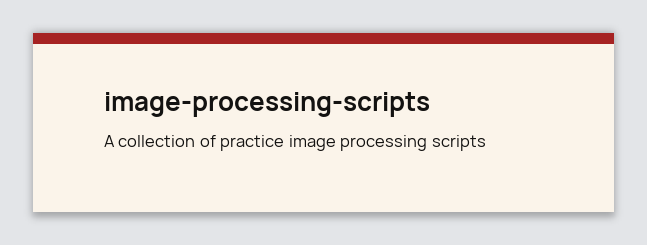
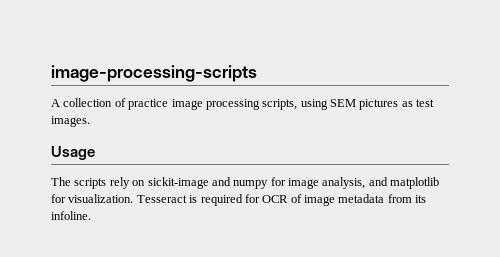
- A collection of practice image processing scripts
+ A collection of practice image processing scripts, using SEM pictures as test images.
+ Usage
+ The scripts rely on sickit-image and numpy for image analysis, and matplotlib for visualization. Tesseract is required for OCR of image metadata from its infoline.

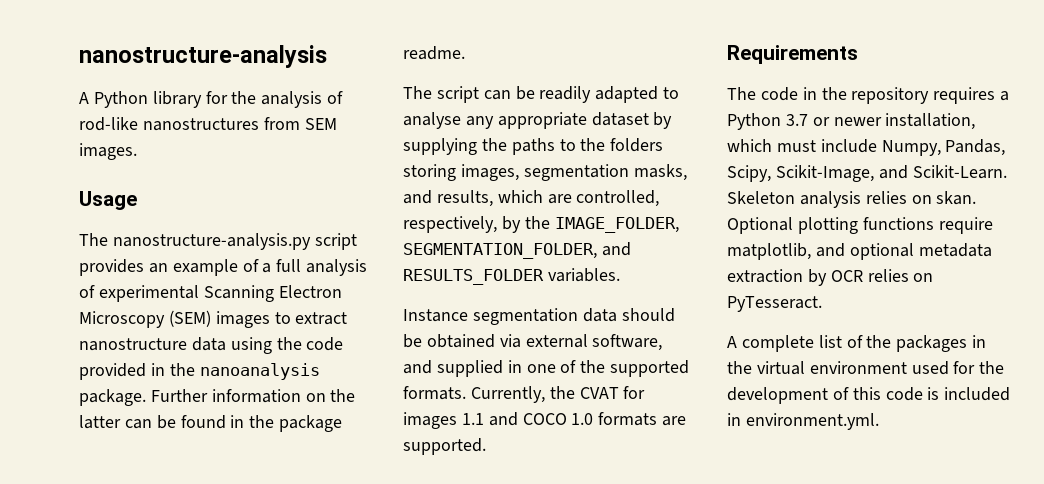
- image-processing-scripts
- A collection of practice image processing scripts, using SEM pictures as test images.
+ nanostructure-analysis
+ A Python library for the analysis of rod-like nanostructures from SEM images.
  Usage
- The scripts rely on sickit-image and numpy for image analysis, and matplotlib for visualization. Tesseract is required for OCR of image metadata from its infoline.
+ The nanostructure-analysis.py script provides an example of a full analysis of experimental Scanning Electron Microscopy (SEM) images to extract nanostructure data using the code provided in the nanoanalysis package. Further information on the latter can be found in the package readme.
+ The script can be readily adapted to analyse any appropriate dataset by supplying the paths to the folders storing images, segmentation masks, and results, which are controlled, respectively, by the IMAGE_FOLDER, SEGMENTATION_FOLDER, and RESULTS_FOLDER variables.
+ Instance segmentation data should be obtained via external software, and supplied in one of the supported formats. Currently, the CVAT for images 1.1 and COCO 1.0 formats are supported.
+ Requirements
+ The code in the repository requires a Python 3.7 or newer installation, which must include Numpy, Pandas, Scipy, Scikit-Image, and Scikit-Learn. Skeleton analysis relies on skan. Optional plotting functions require matplotlib, and optional metadata extraction by OCR relies on PyTesseract.
+ A complete list of the packages in the virtual environment used for the development of this code is included in environment.yml.

